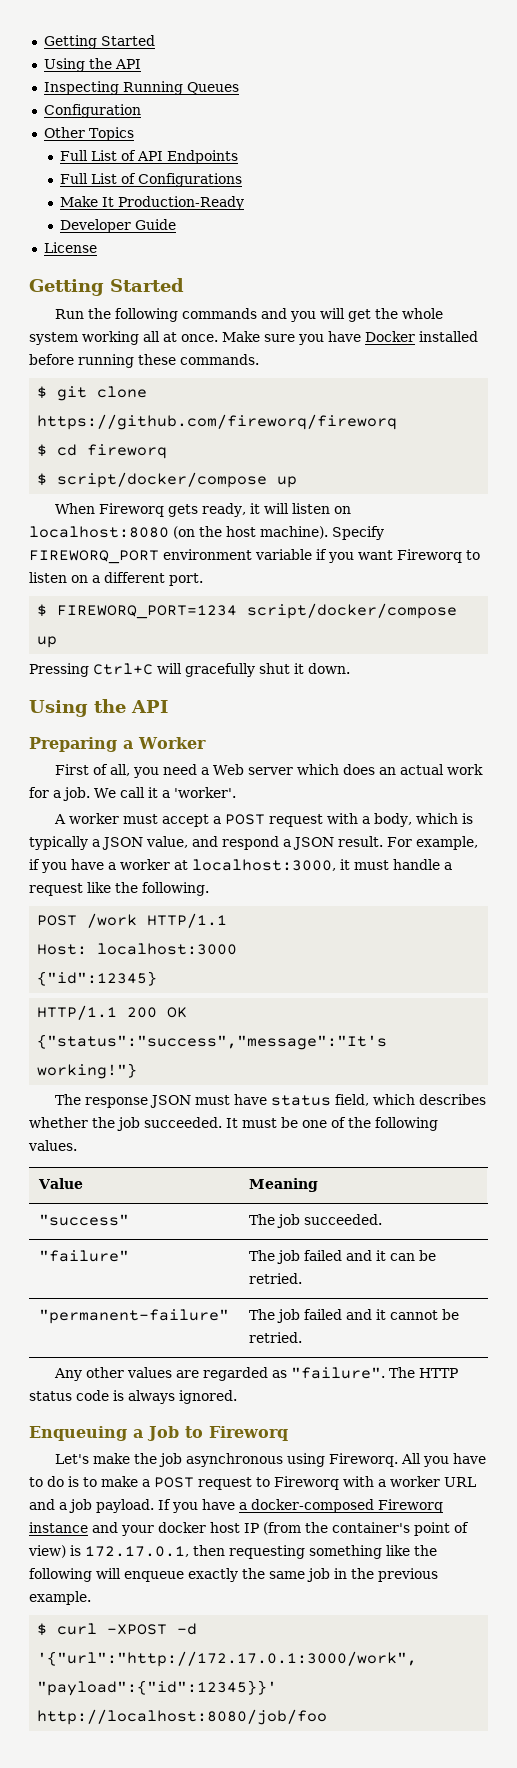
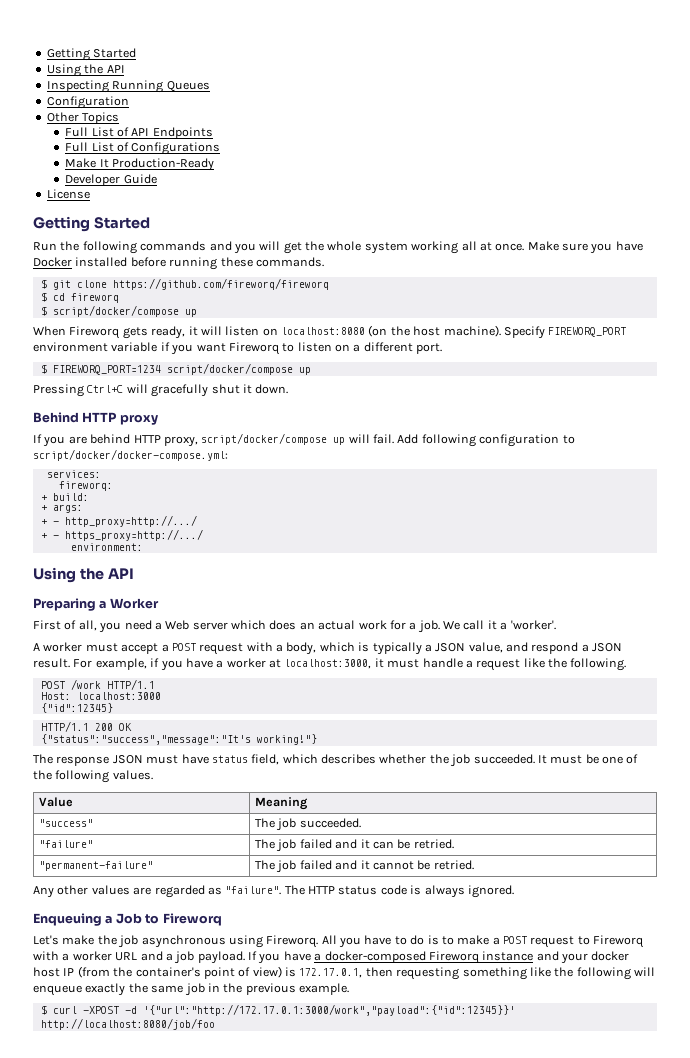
+ Behind HTTP proxy
+ If you are behind HTTP proxy, script/docker/compose up will fail. Add following configuration to script/docker/docker-compose.yml:
+ services:
+ fireworq:
+ + build:
+ + args:
+ + - http_proxy=http://.../
+ + - https_proxy=http://.../
+ environment:

